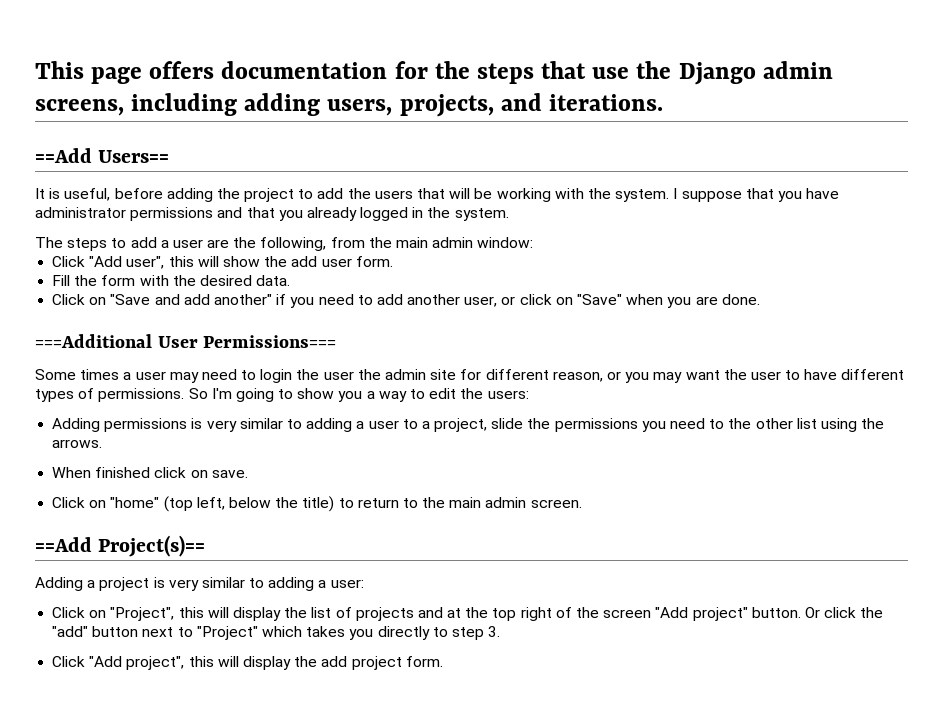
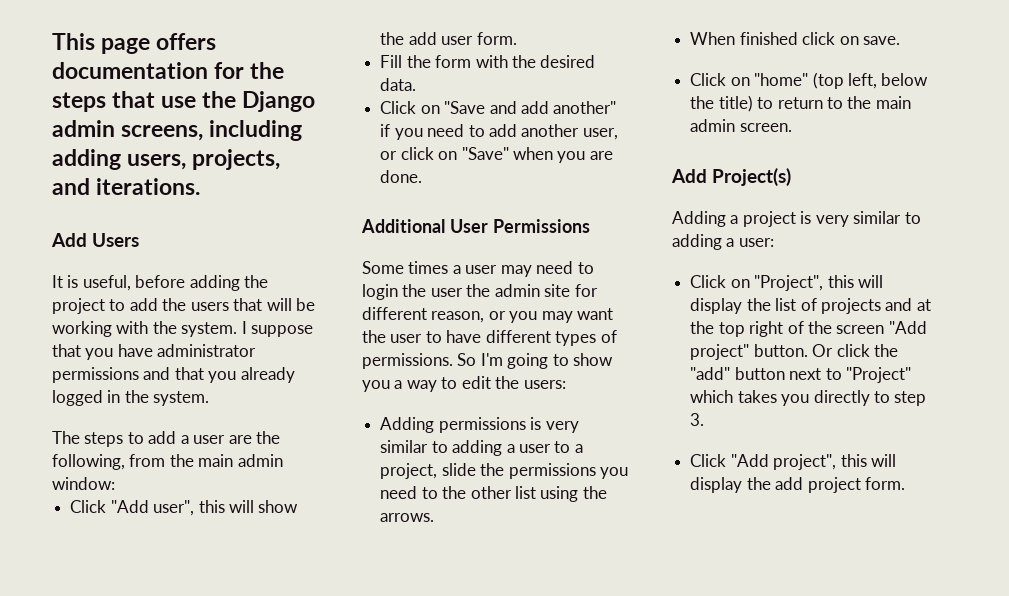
- ==Add Users==
+ Add Users
- ===Additional User Permissions===
+ Additional User Permissions
- ==Add Project(s)==
+ Add Project(s)

